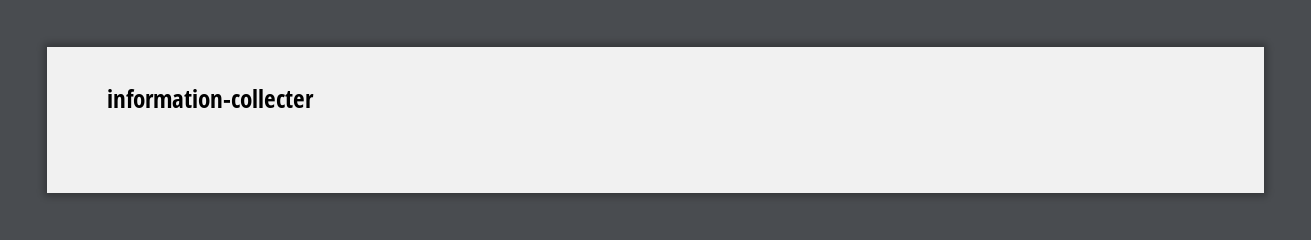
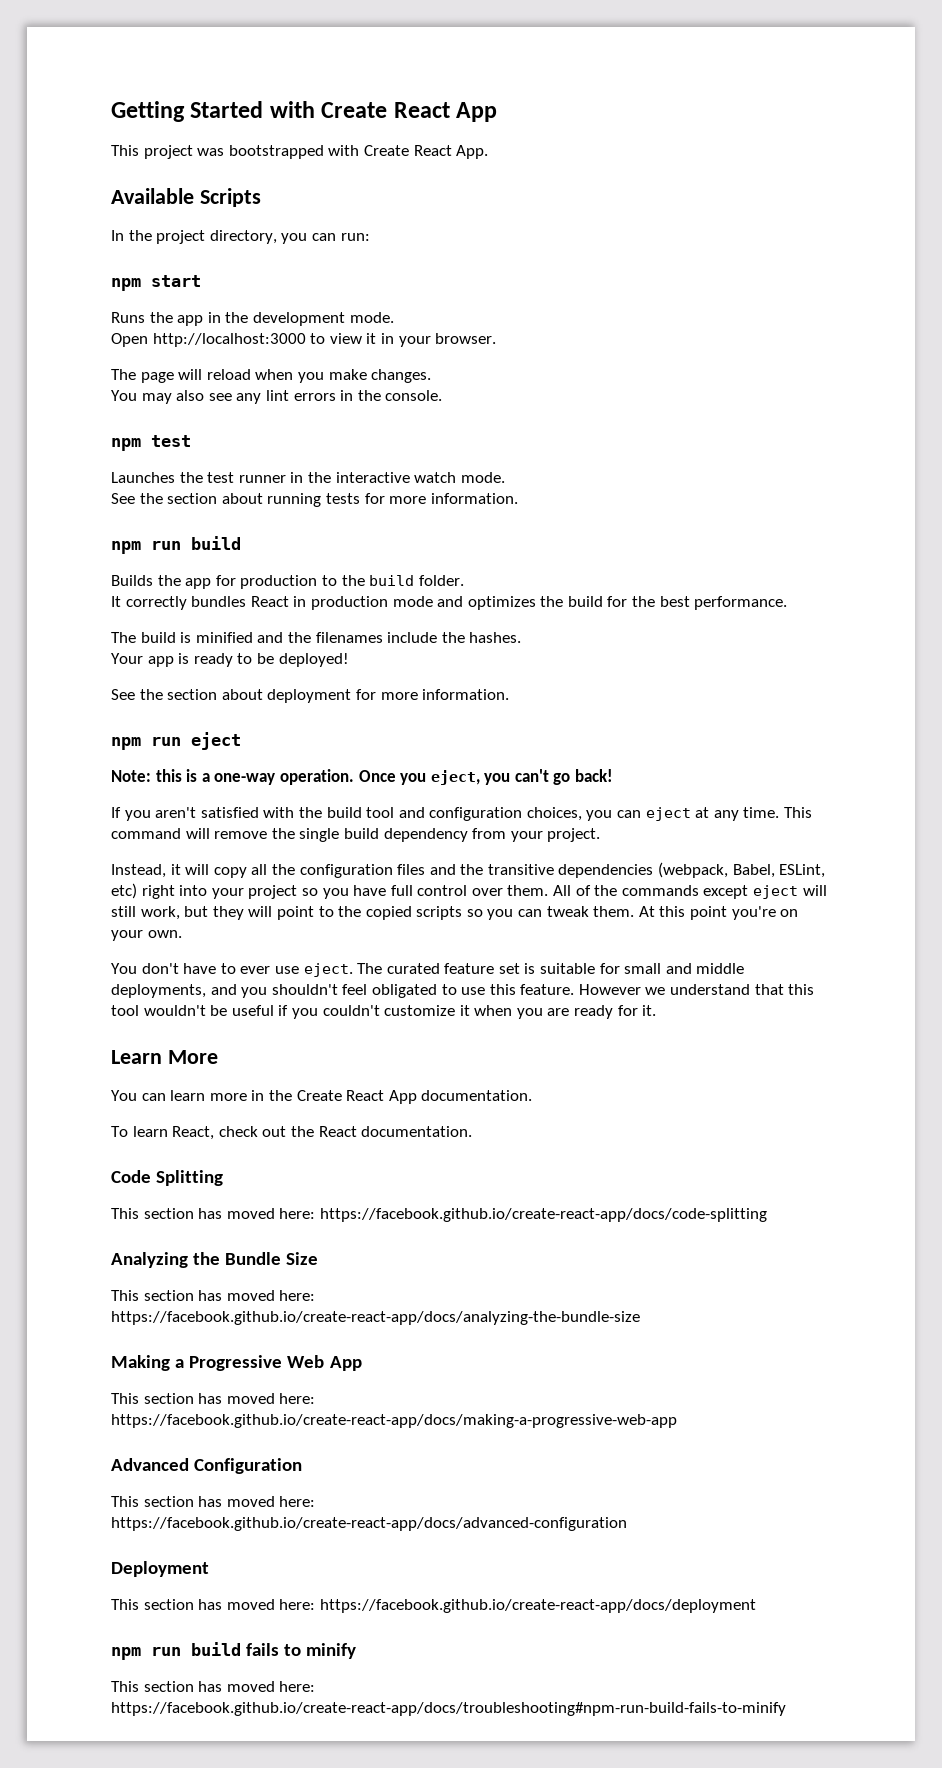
- information-collecter
+ Getting Started with Create React App
+ This project was bootstrapped with Create React App.
+ Available Scripts
+ In the project directory, you can run:
+ npm start
+ Runs the app in the development mode.
+ Open http://localhost:3000 to view it in your browser.
+ The page will reload when you make changes.
+ You may also see any lint errors in the console.
+ npm test
+ Launches the test runner in the interactive watch mode.
+ See the section about running tests for more information.
+ npm run build
+ Builds the app for production to the build folder.
+ It correctly bundles React in production mode and optimizes the build for the best performance.
+ The build is minified and the filenames include the hashes.
+ Your app is ready to be deployed!
+ See the section about deployment for more information.
+ npm run eject
+ Note: this is a one-way operation. Once you eject, you can't go back!
+ If you aren't satisfied with the build tool and configuration choices, you can eject at any time. This command will remove the single build dependency from your project.
+ Instead, it will copy all the configuration files and the transitive dependencies (webpack, Babel, ESLint, etc) right into your project so you have full control over them. All of the commands except eject will still work, but they will point to the copied scripts so you can tweak them. At this point you're on your own.
+ You don't have to ever use eject. The curated feature set is suitable for small and middle deployments, and you shouldn't feel obligated to use this feature. However we understand that this tool wouldn't be useful if you couldn't customize it when you are ready for it.
+ Learn More
+ You can learn more in the Create React App documentation.
+ To learn React, check out the React documentation.
+ Code Splitting
+ This section has moved here: https://facebook.github.io/create-react-app/docs/code-splitting
+ Analyzing the Bundle Size
+ This section has moved here: https://facebook.github.io/create-react-app/docs/analyzing-the-bundle-size
+ Making a Progressive Web App
+ This section has moved here: https://facebook.github.io/create-react-app/docs/making-a-progressive-web-app
+ Advanced Configuration
+ This section has moved here: https://facebook.github.io/create-react-app/docs/advanced-configuration
+ Deployment
+ This section has moved here: https://facebook.github.io/create-react-app/docs/deployment
+ npm run build fails to minify
+ This section has moved here: https://facebook.github.io/create-react-app/docs/troubleshooting#npm-run-build-fails-to-minify

